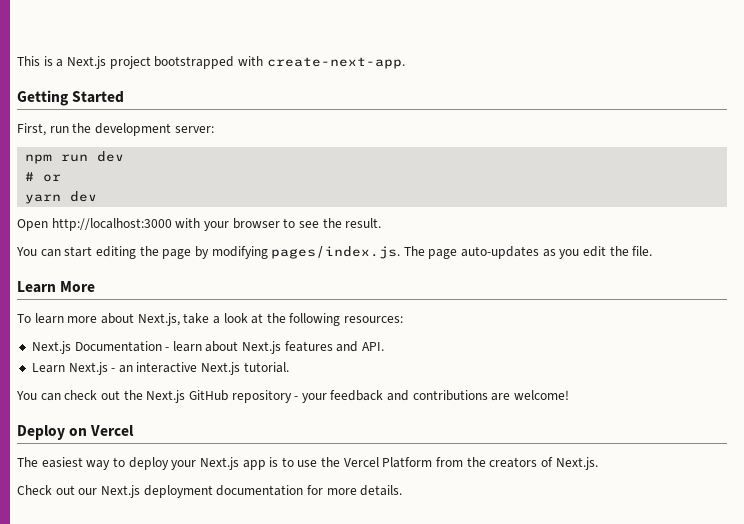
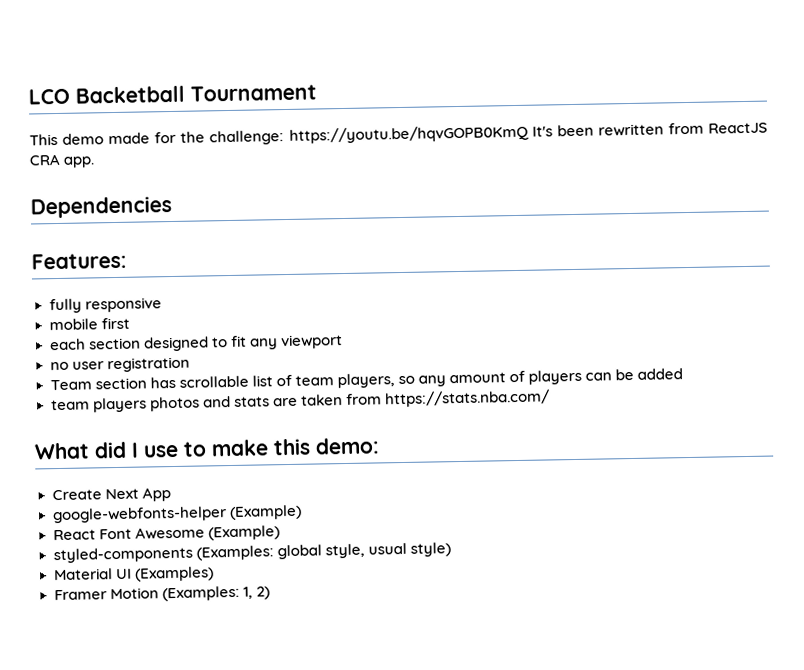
- This is a Next.js project bootstrapped with create-next-app.
- Getting Started
- First, run the development server:
- npm run dev
- # or
- yarn dev
- Open http://localhost:3000 with your browser to see the result.
- You can start editing the page by modifying pages/index.js. The page auto-updates as you edit the file.
- Learn More
- To learn more about Next.js, take a look at the following resources:
- Next.js Documentation - learn about Next.js features and API.
- Learn Next.js - an interactive Next.js tutorial.
- You can check out the Next.js GitHub repository - your feedback and contributions are welcome!
- Deploy on Vercel
- The easiest way to deploy your Next.js app is to use the Vercel Platform from the creators of Next.js.
- Check out our Next.js deployment documentation for more details.
+ LCO Backetball Tournament
+ This demo made for the challenge: https://youtu.be/hqvGOPB0KmQ It's been rewritten from ReactJS CRA app.
+ Dependencies
+ Features:
+ fully responsive
+ mobile first
+ each section designed to fit any viewport
+ no user registration
+ Team section has scrollable list of team players, so any amount of players can be added
+ team players photos and stats are taken from https://stats.nba.com/
+ What did I use to make this demo:
+ Create Next App
+ google-webfonts-helper (Example)
+ React Font Awesome (Example)
+ styled-components (Examples: global style, usual style)
+ Material UI (Examples)
+ Framer Motion (Examples: 1, 2)

